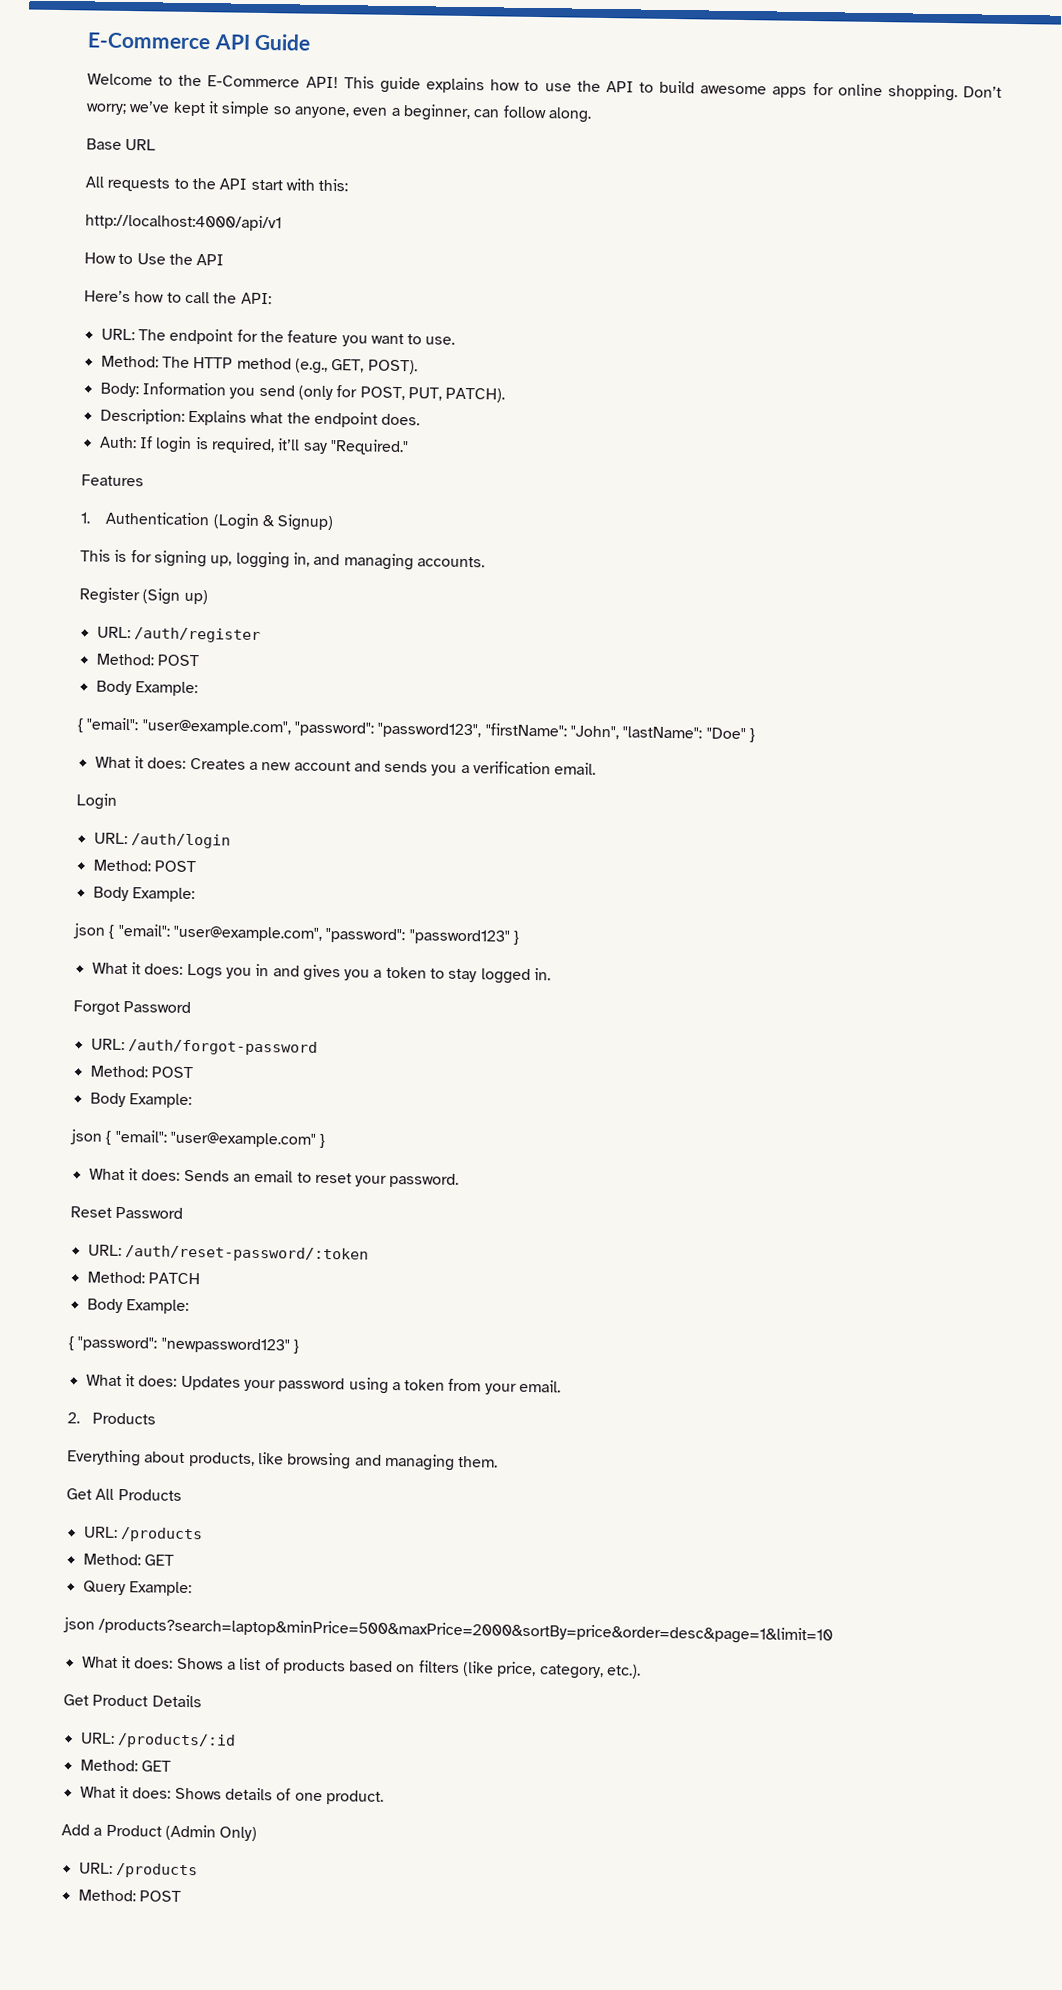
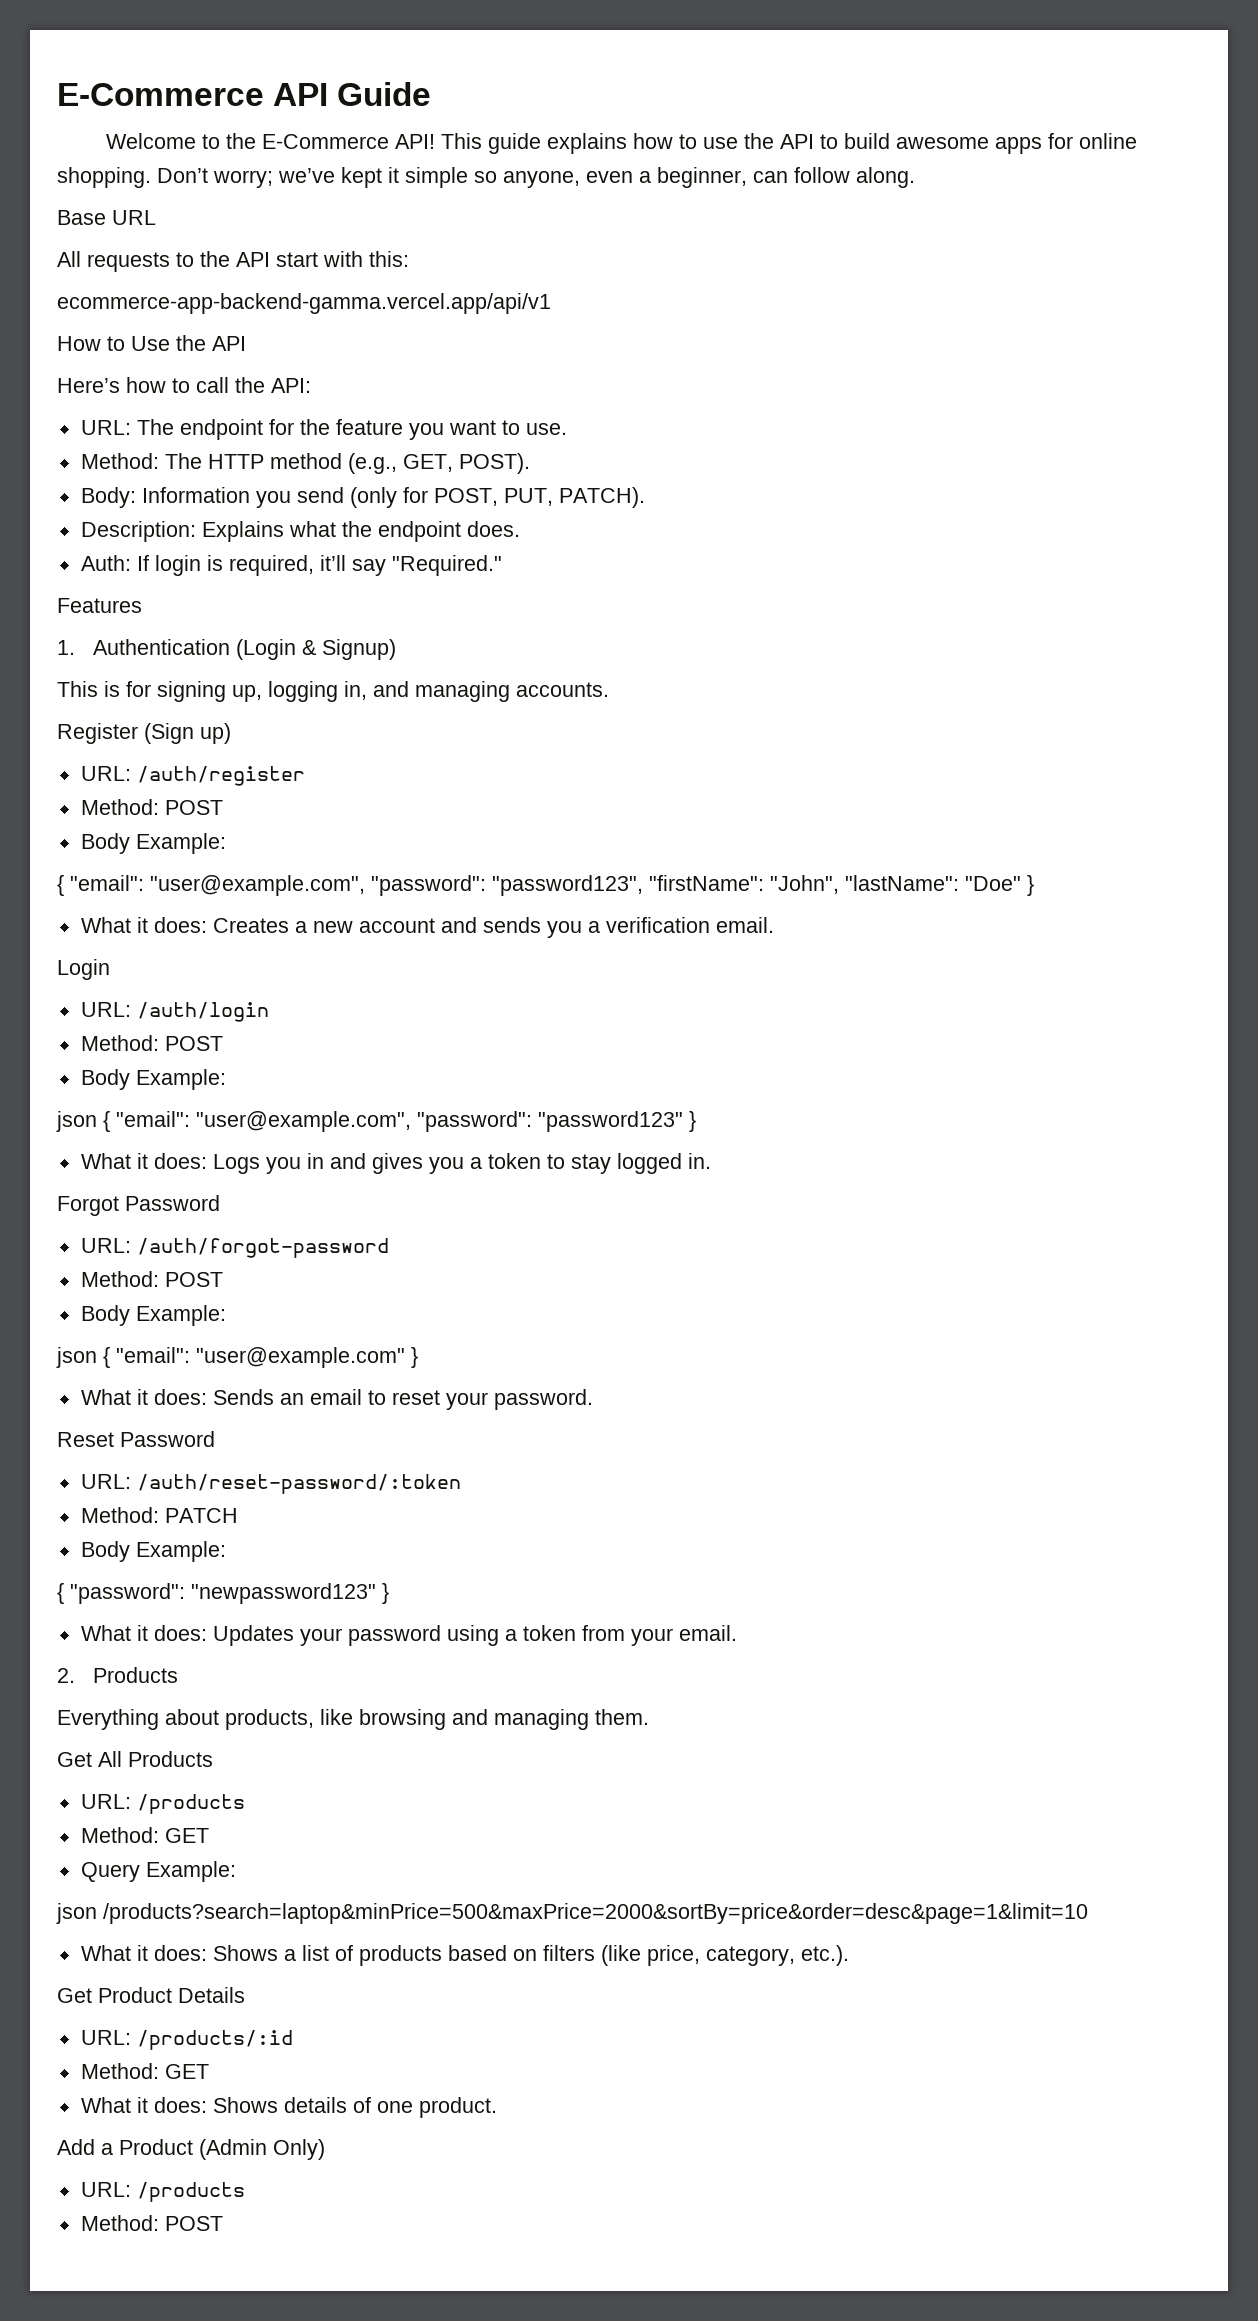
- http://localhost:4000/api/v1
+ ecommerce-app-backend-gamma.vercel.app/api/v1

